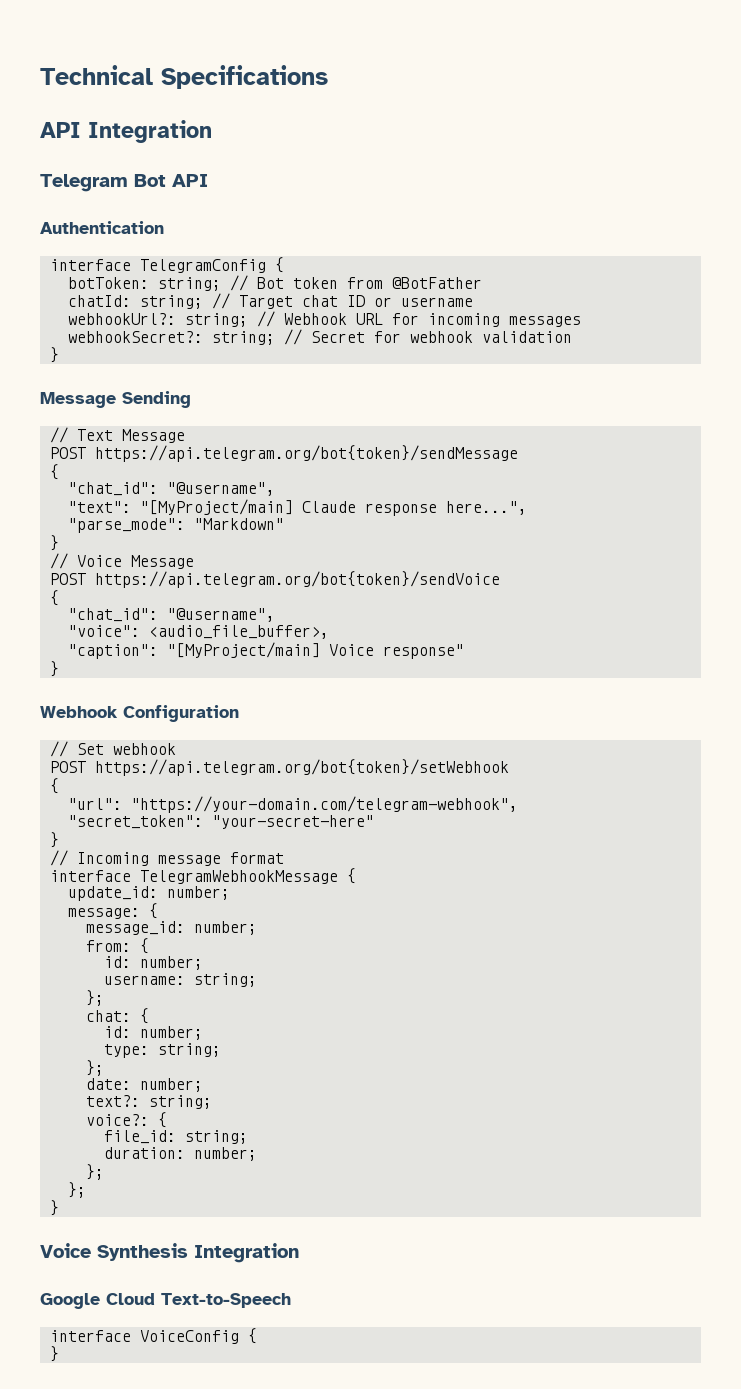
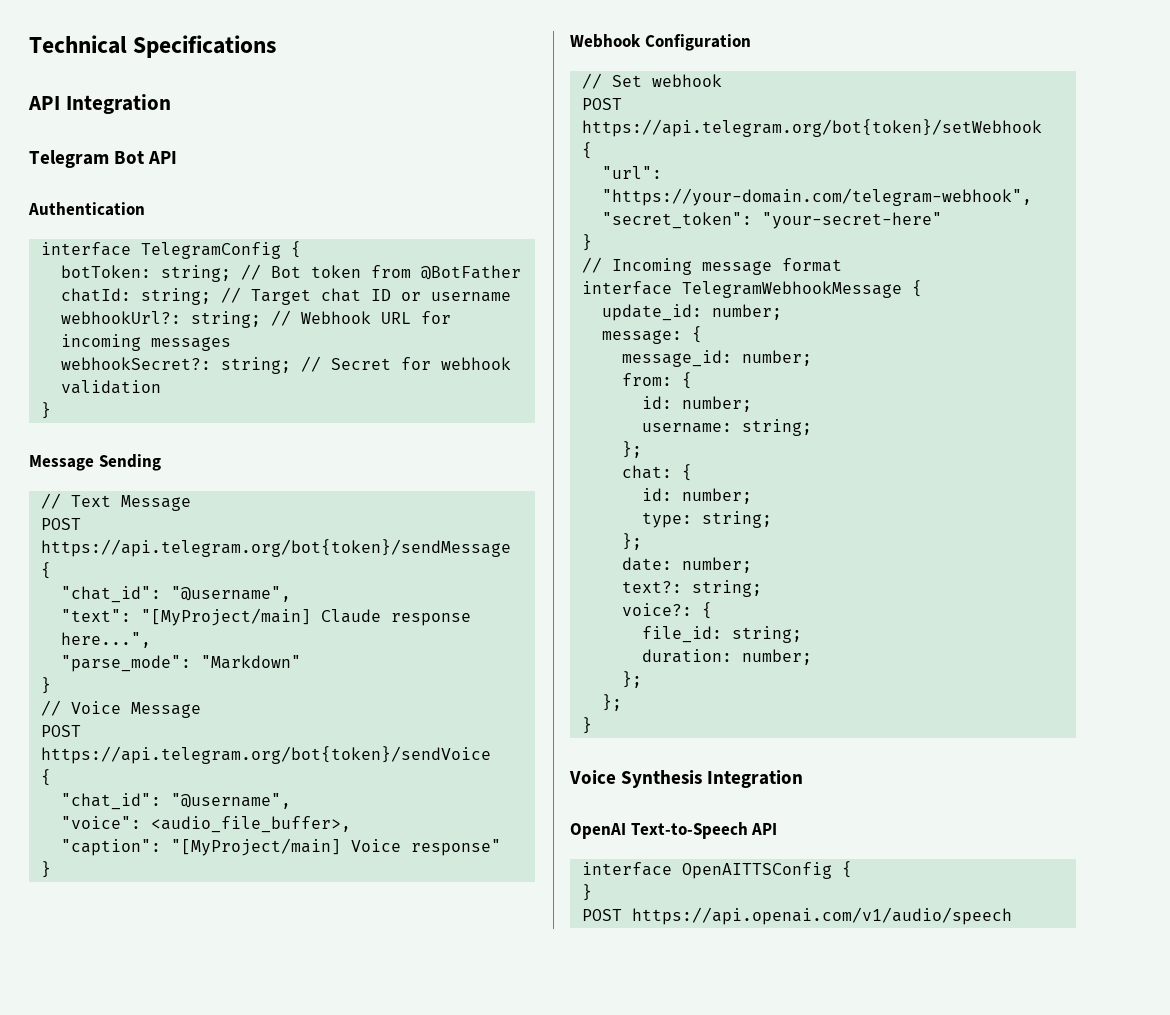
- Google Cloud Text-to-Speech
- interface VoiceConfig {
+ OpenAI Text-to-Speech API
+ interface OpenAITTSConfig {
+ POST https://api.openai.com/v1/audio/speech

